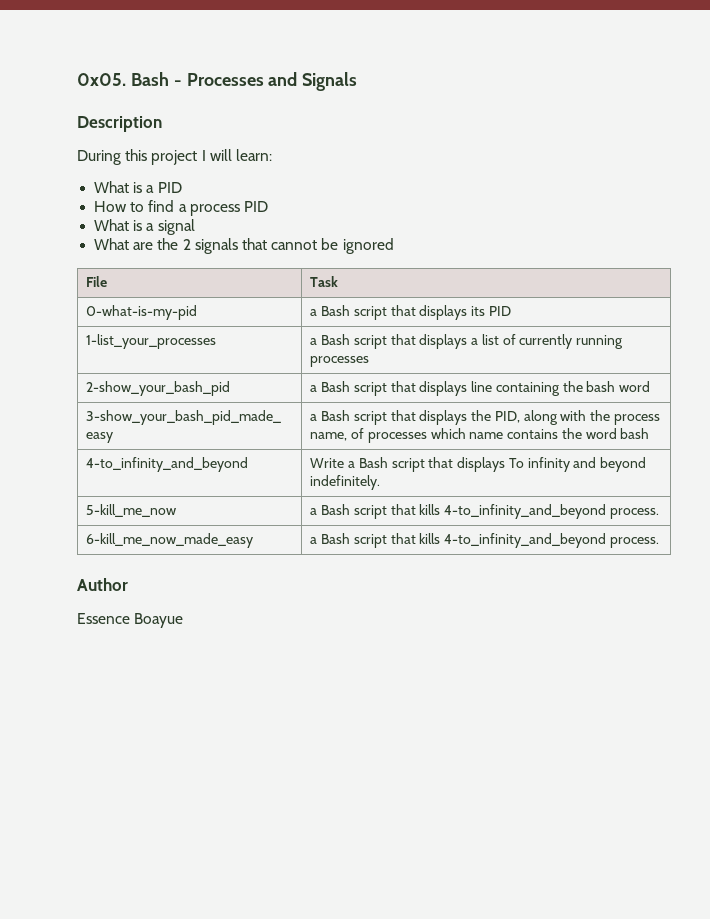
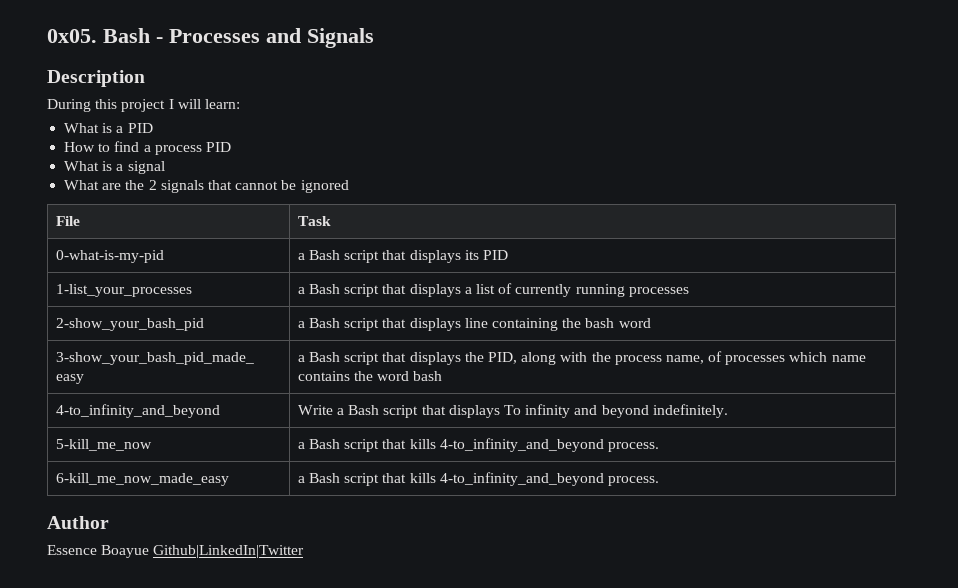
- Essence Boayue
+ Essence Boayue Github|LinkedIn|Twitter

